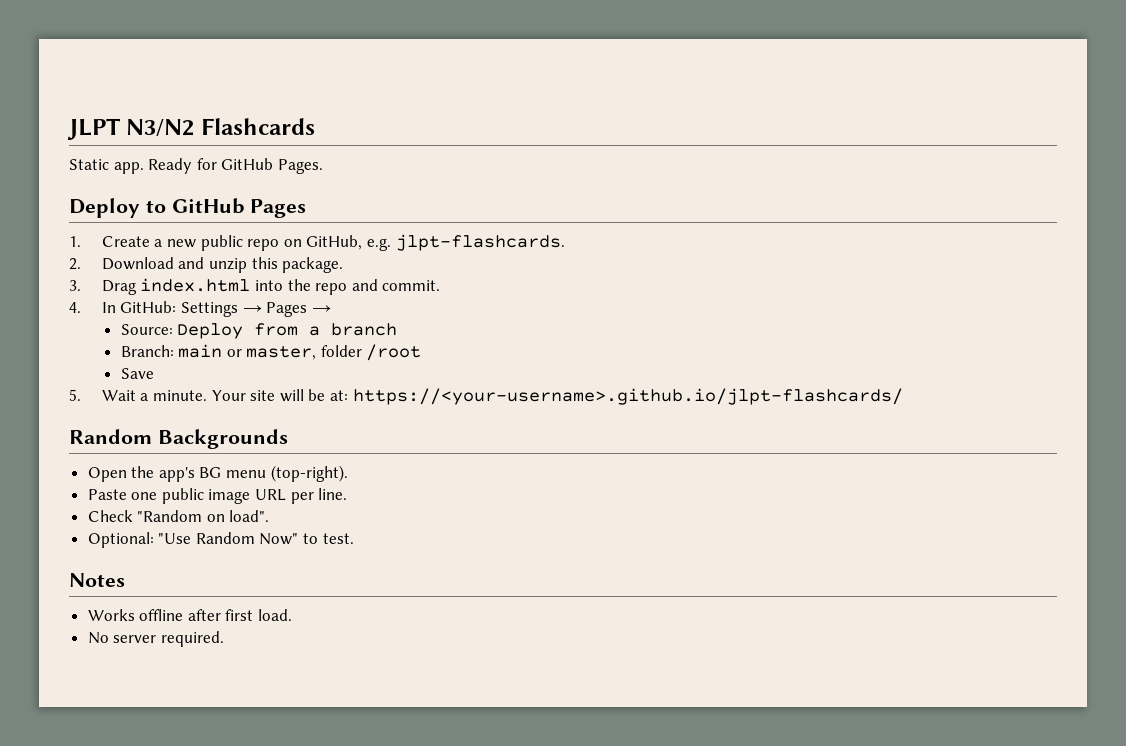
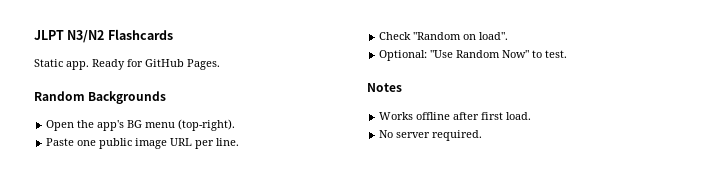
- Deploy to GitHub Pages
- 1. Create a new public repo on GitHub, e.g. jlpt-flashcards.
- 2. Download and unzip this package.
- 3. Drag index.html into the repo and commit.
- 4. In GitHub: Settings → Pages →
- Source: Deploy from a branch
- Branch: main or master, folder /root
- Save
- 5. Wait a minute. Your site will be at: https://<your-username>.github.io/jlpt-flashcards/

